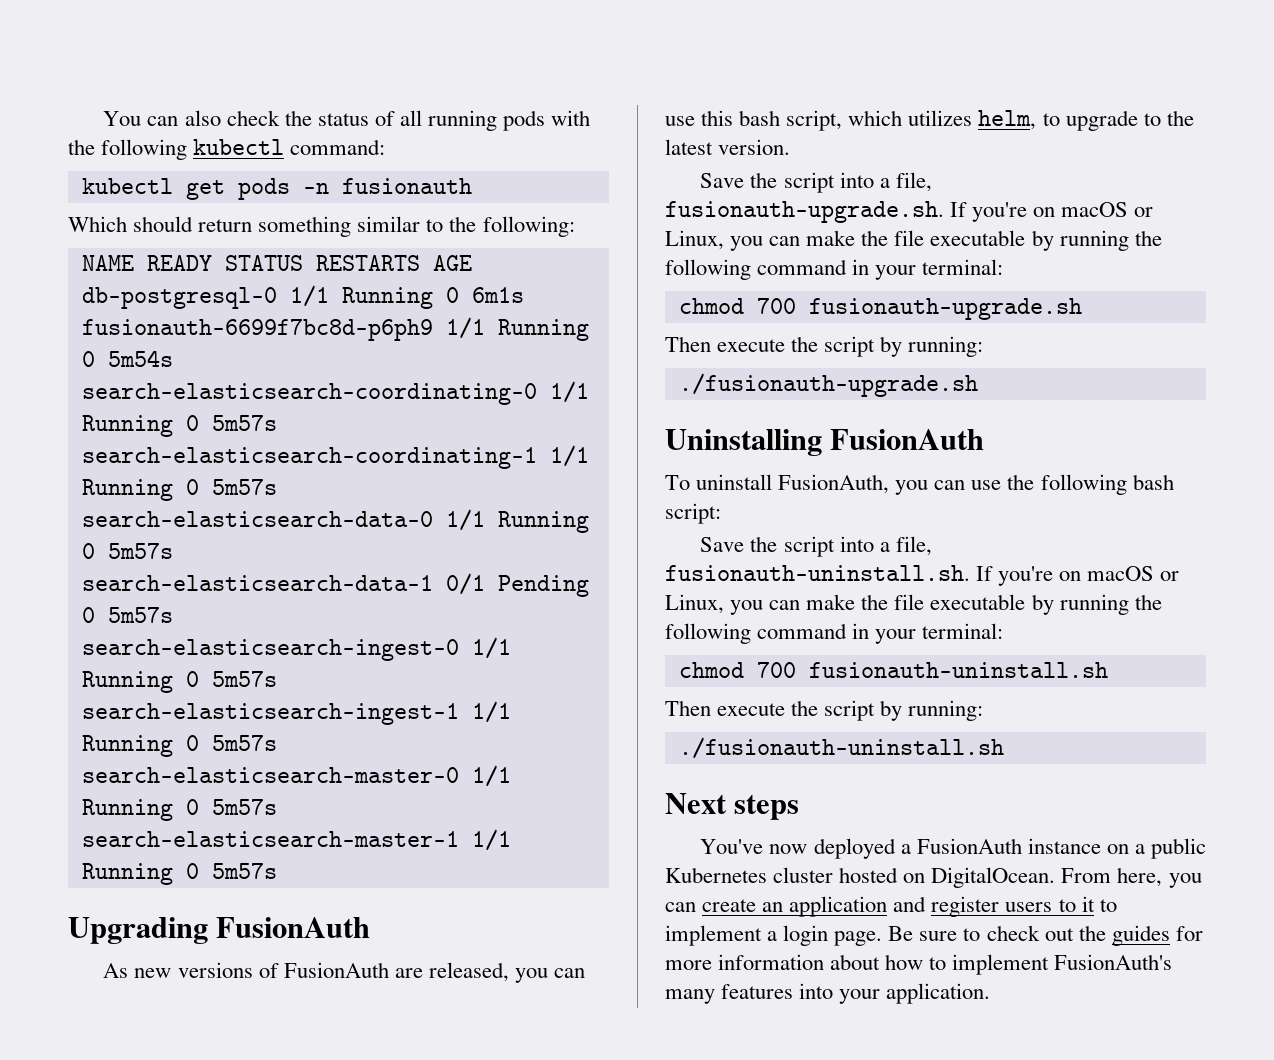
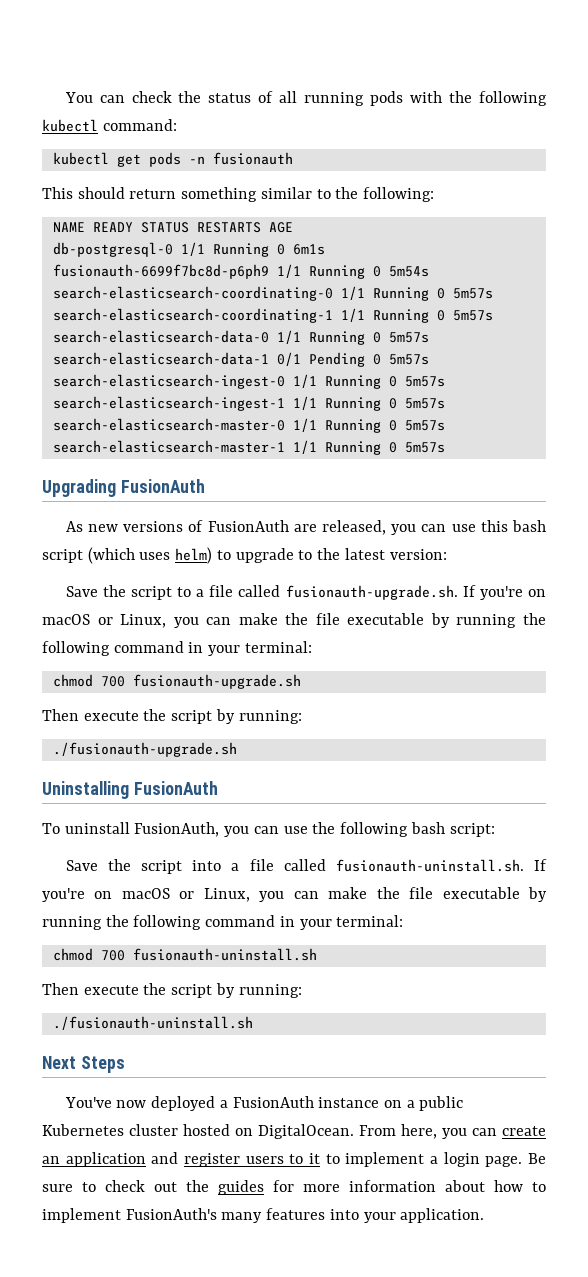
- You can also check the status of all running pods with the following kubectl command:
+ You can check the status of all running pods with the following kubectl command:
- Which should return something similar to the following:
+ This should return something similar to the following:
- As new versions of FusionAuth are released, you can use this bash script, which utilizes helm, to upgrade to the latest version.
- Save the script into a file, fusionauth-upgrade.sh. If you're on macOS or Linux, you can make the file executable by running the following command in your terminal:
+ As new versions of FusionAuth are released, you can use this bash script (which uses helm) to upgrade to the latest version:
+ Save the script to a file called fusionauth-upgrade.sh. If you're on macOS or Linux, you can make the file executable by running the following command in your terminal:
- Save the script into a file, fusionauth-uninstall.sh. If you're on macOS or Linux, you can make the file executable by running the following command in your terminal:
+ Save the script into a file called fusionauth-uninstall.sh. If you're on macOS or Linux, you can make the file executable by running the following command in your terminal:
- Next steps
+ Next Steps

